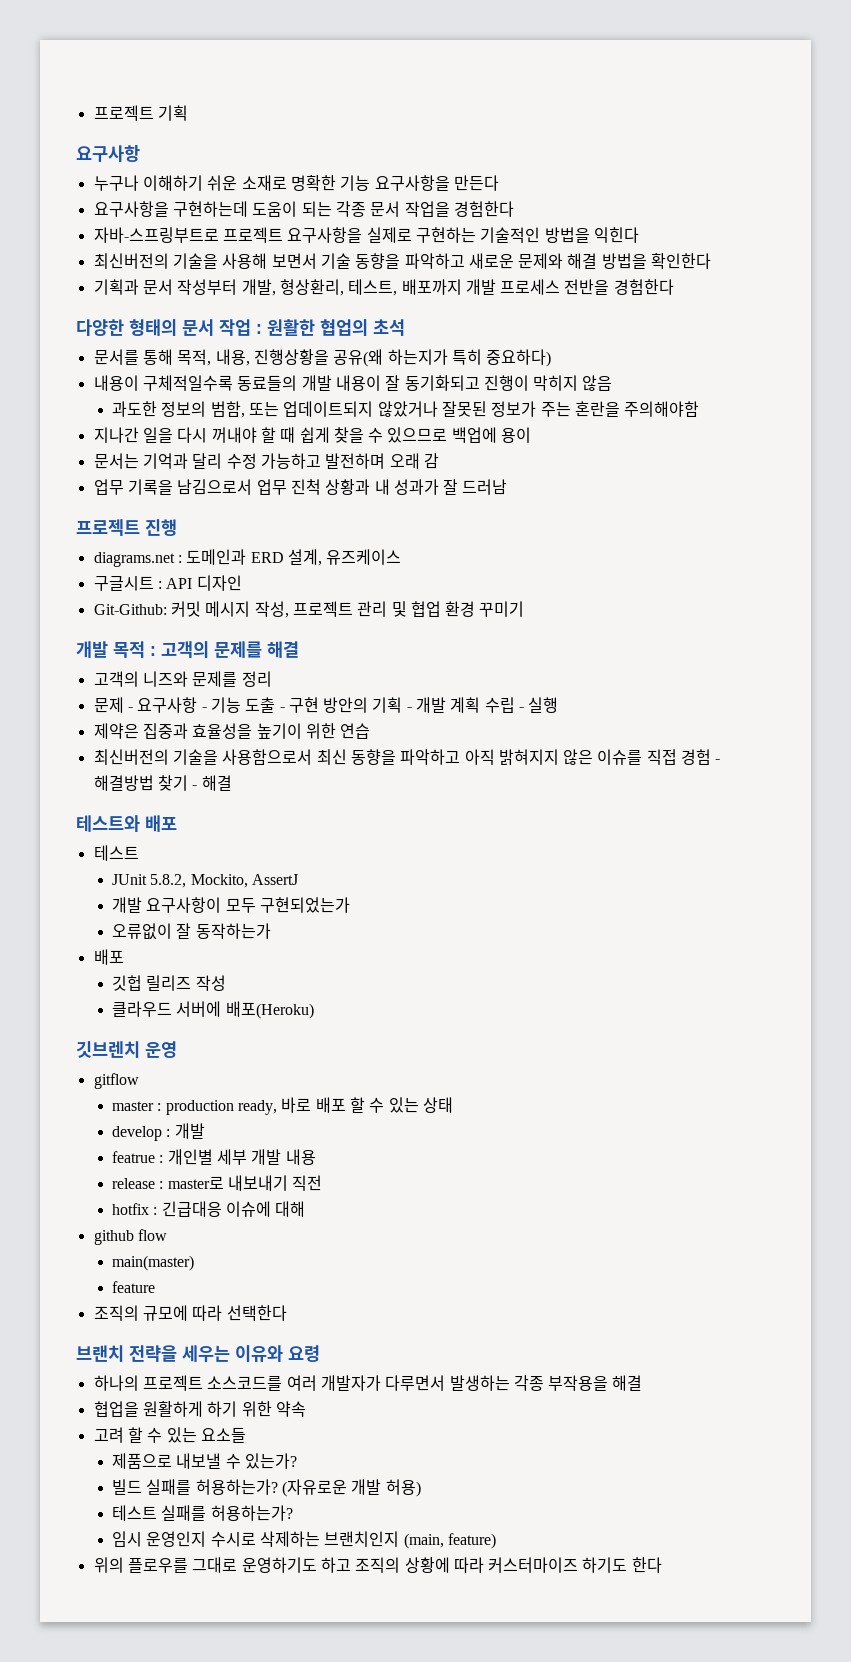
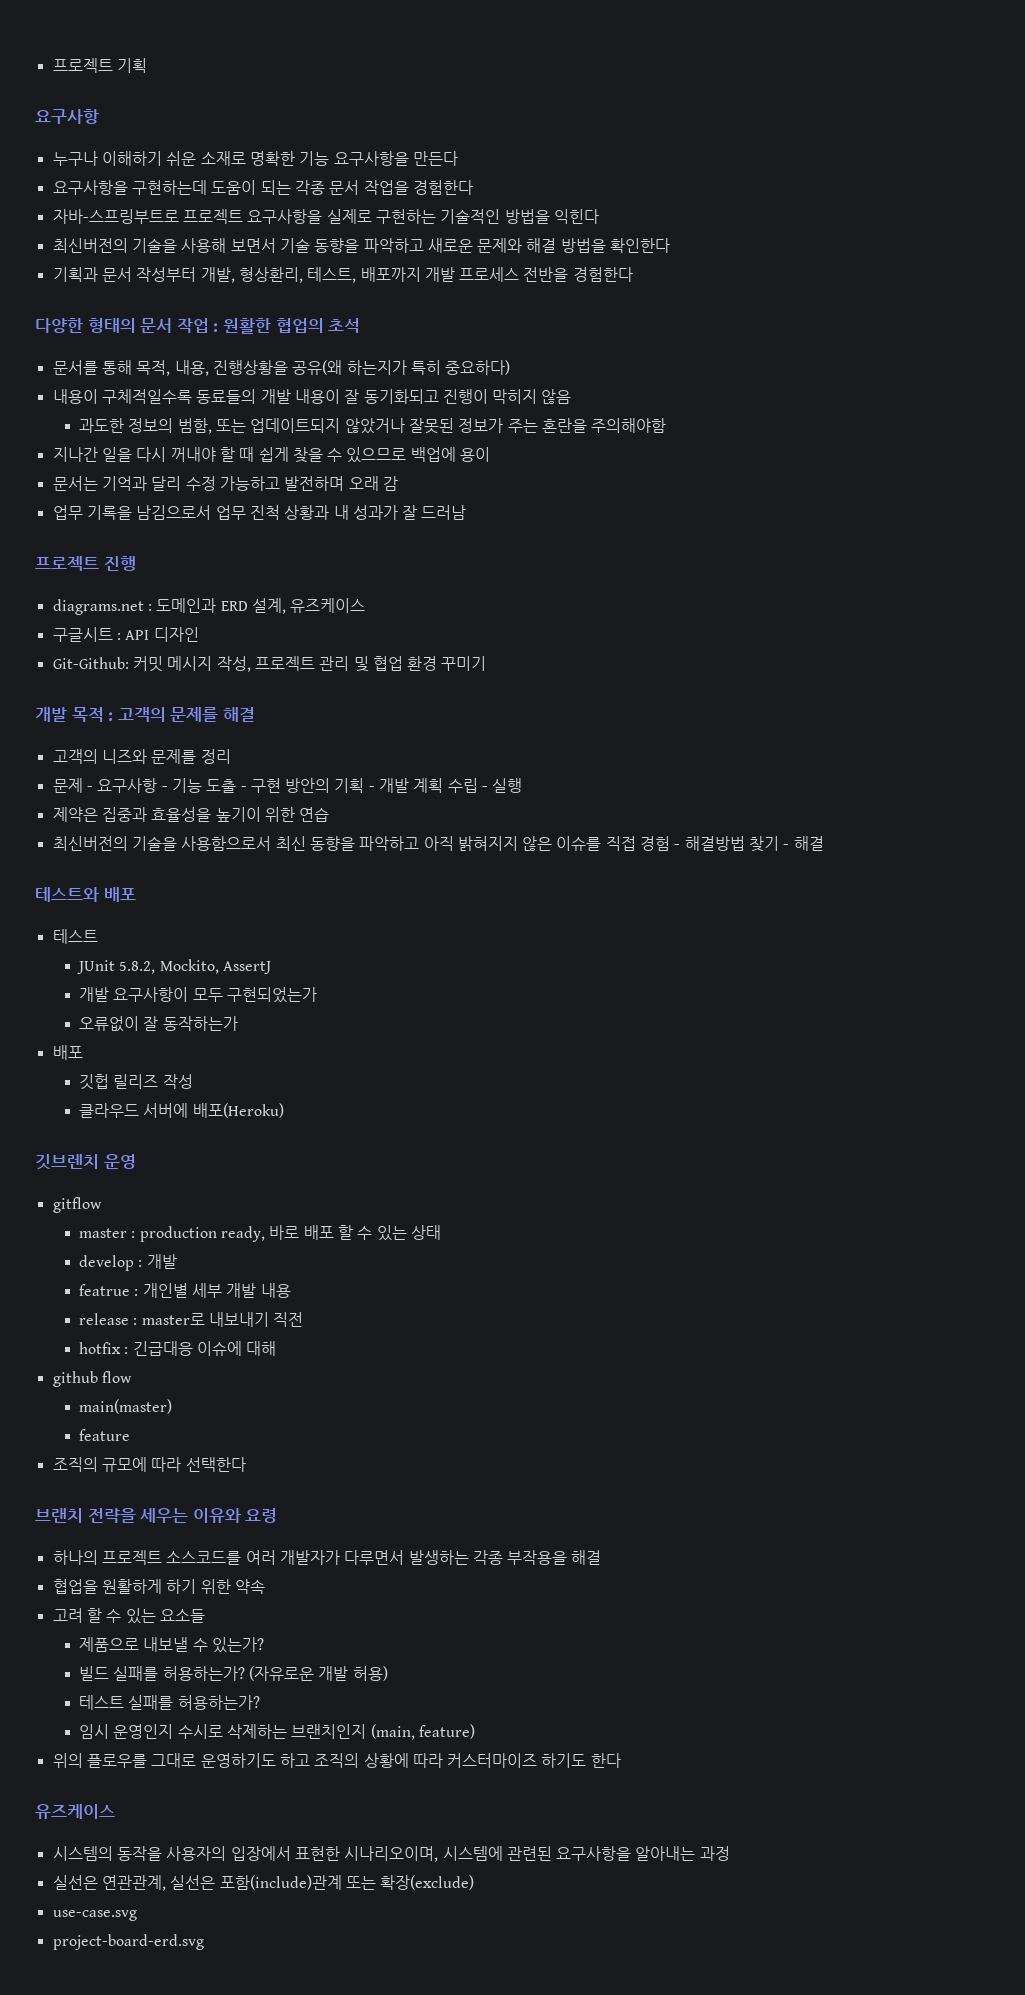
  위의 플로우를 그대로 운영하기도 하고 조직의 상황에 따라 커스터마이즈 하기도 한다
+ 유즈케이스
+ 시스템의 동작을 사용자의 입장에서 표현한 시나리오이며, 시스템에 관련된 요구사항을 알아내는 과정
+ 실선은 연관관계, 실선은 포함(include)관계 또는 확장(exclude)
+ use-case.svg
+ project-board-erd.svg

